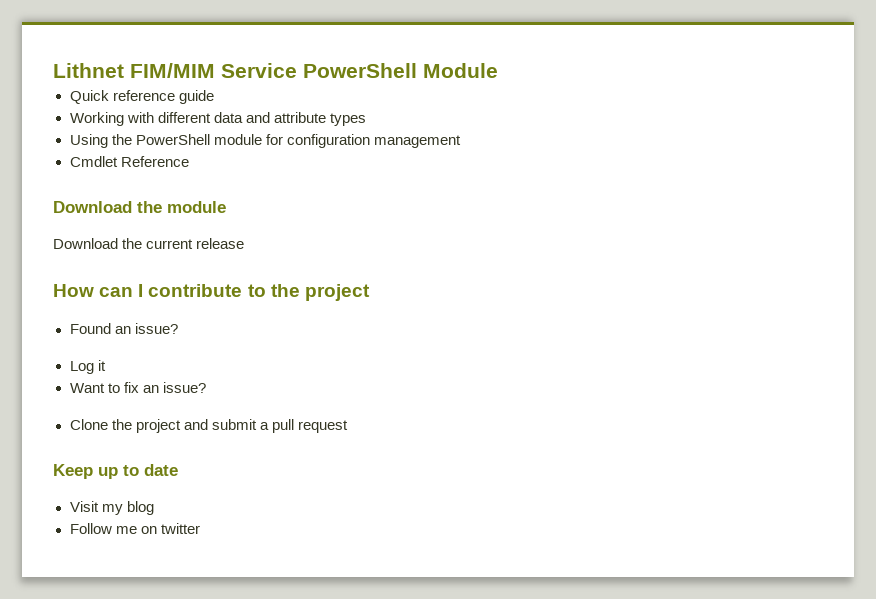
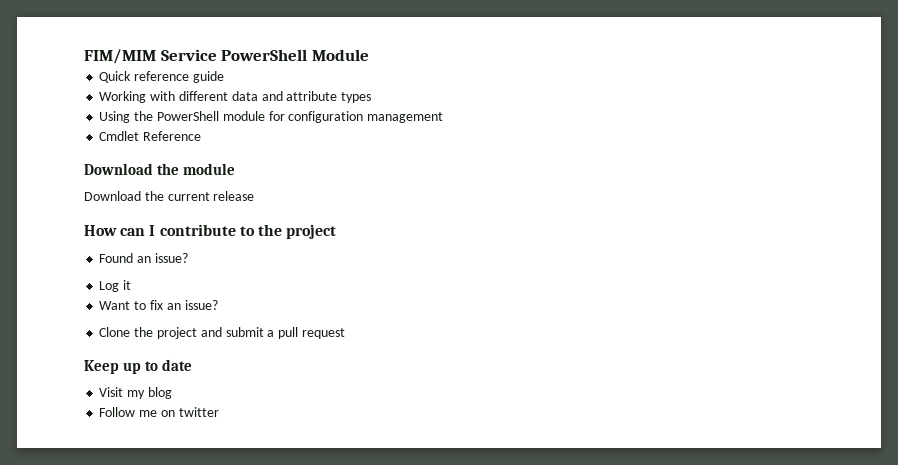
- Lithnet FIM/MIM Service PowerShell Module
+ FIM/MIM Service PowerShell Module

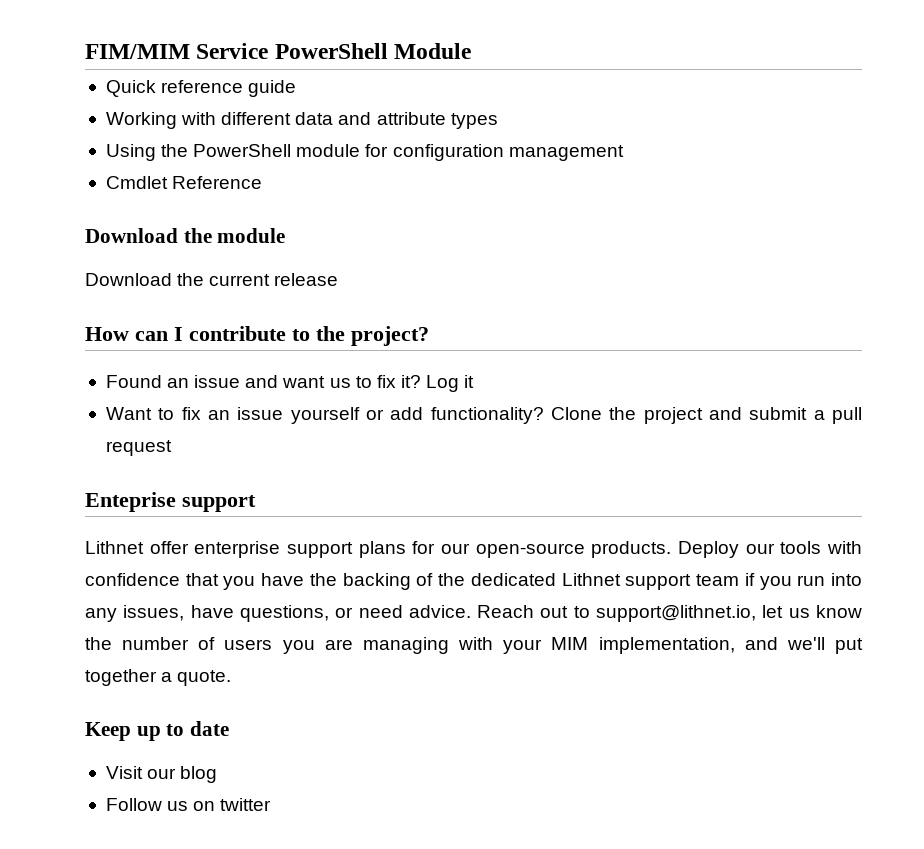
- How can I contribute to the project
+ How can I contribute to the project?
- Found an issue?
- Log it
+ Found an issue and want us to fix it? Log it
- Want to fix an issue?
- Clone the project and submit a pull request
+ Want to fix an issue yourself or add functionality? Clone the project and submit a pull request
+ Enteprise support
+ Lithnet offer enterprise support plans for our open-source products. Deploy our tools with confidence that you have the backing of the dedicated Lithnet support team if you run into any issues, have questions, or need advice. Reach out to support@lithnet.io, let us know the number of users you are managing with your MIM implementation, and we'll put together a quote.
- Visit my blog
+ Visit our blog
- Follow me on twitter
+ Follow us on twitter

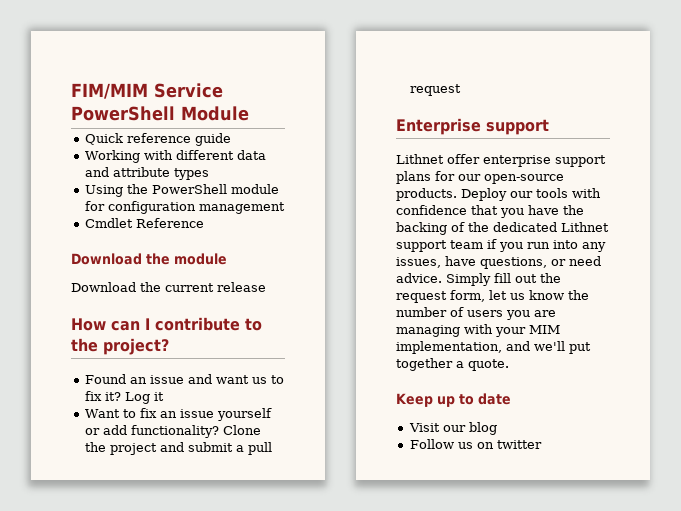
- Enteprise support
+ Enterprise support
- Reach out to support@lithnet.io, let us know the number of users you are managing with your MIM implementation, and we'll put together a quote.
+ Simply fill out the request form, let us know the number of users you are managing with your MIM implementation, and we'll put together a quote.

